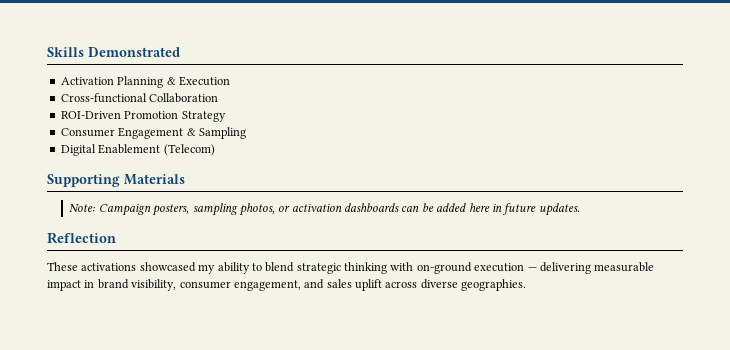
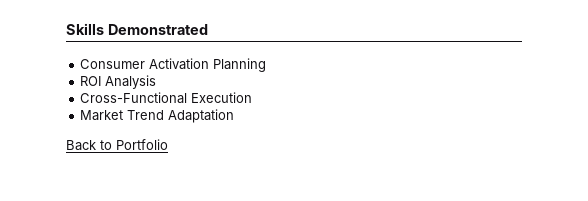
- Activation Planning & Execution
- Cross-functional Collaboration
- ROI-Driven Promotion Strategy
- Consumer Engagement & Sampling
- Digital Enablement (Telecom)
- Supporting Materials
- Note: Campaign posters, sampling photos, or activation dashboards can be added here in future updates.
- Reflection
- These activations showcased my ability to blend strategic thinking with on-ground execution — delivering measurable impact in brand visibility, consumer engagement, and sales uplift across diverse geographies.
+ Consumer Activation Planning
+ ROI Analysis
+ Cross-Functional Execution
+ Market Trend Adaptation
+ Back to Portfolio

